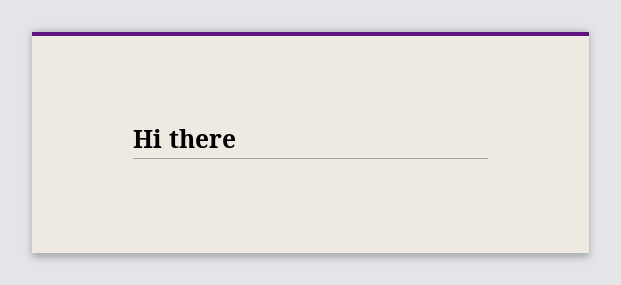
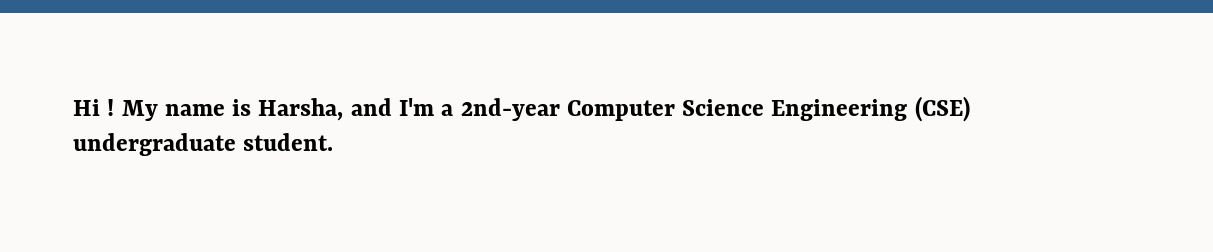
- Hi there
+ Hi ! My name is Harsha, and I'm a 2nd-year Computer Science Engineering (CSE) undergraduate student.

